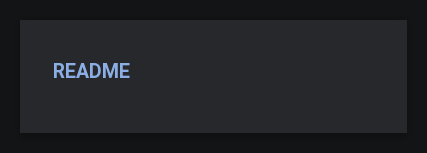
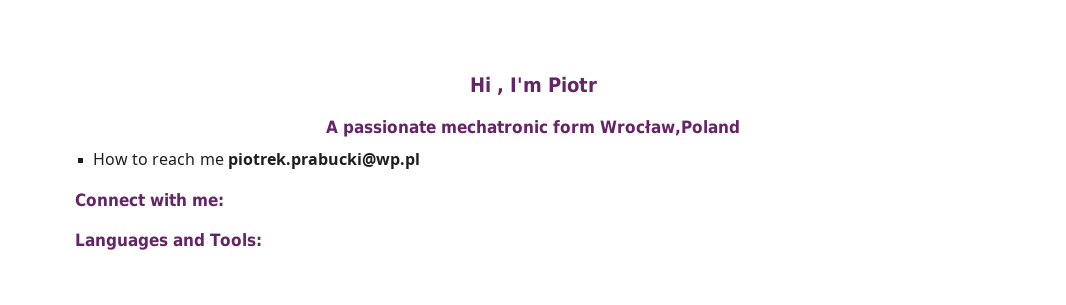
- README
+ Hi , I'm Piotr
+ A passionate mechatronic form Wrocław,Poland
+ How to reach me piotrek.prabucki@wp.pl
+ Connect with me:
+ Languages and Tools:

